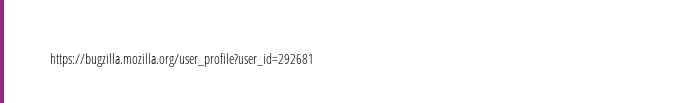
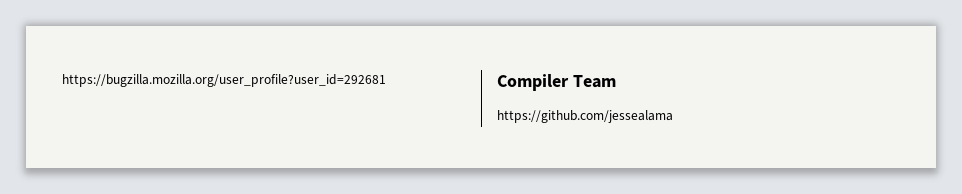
+ Compiler Team
+ https://github.com/jessealama

